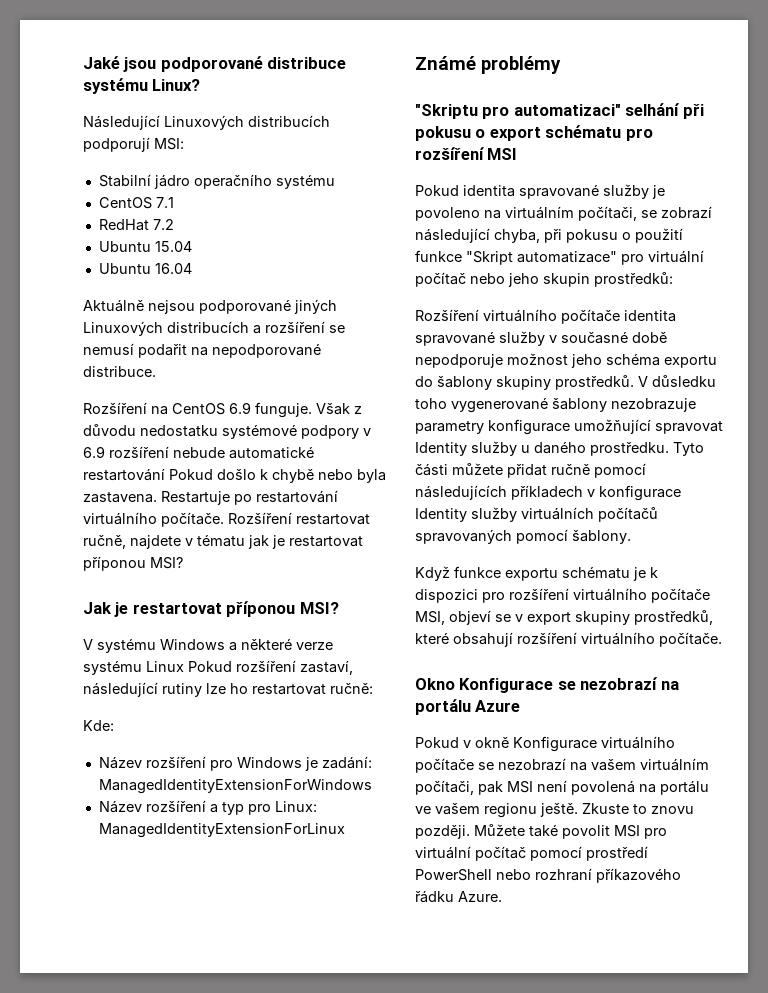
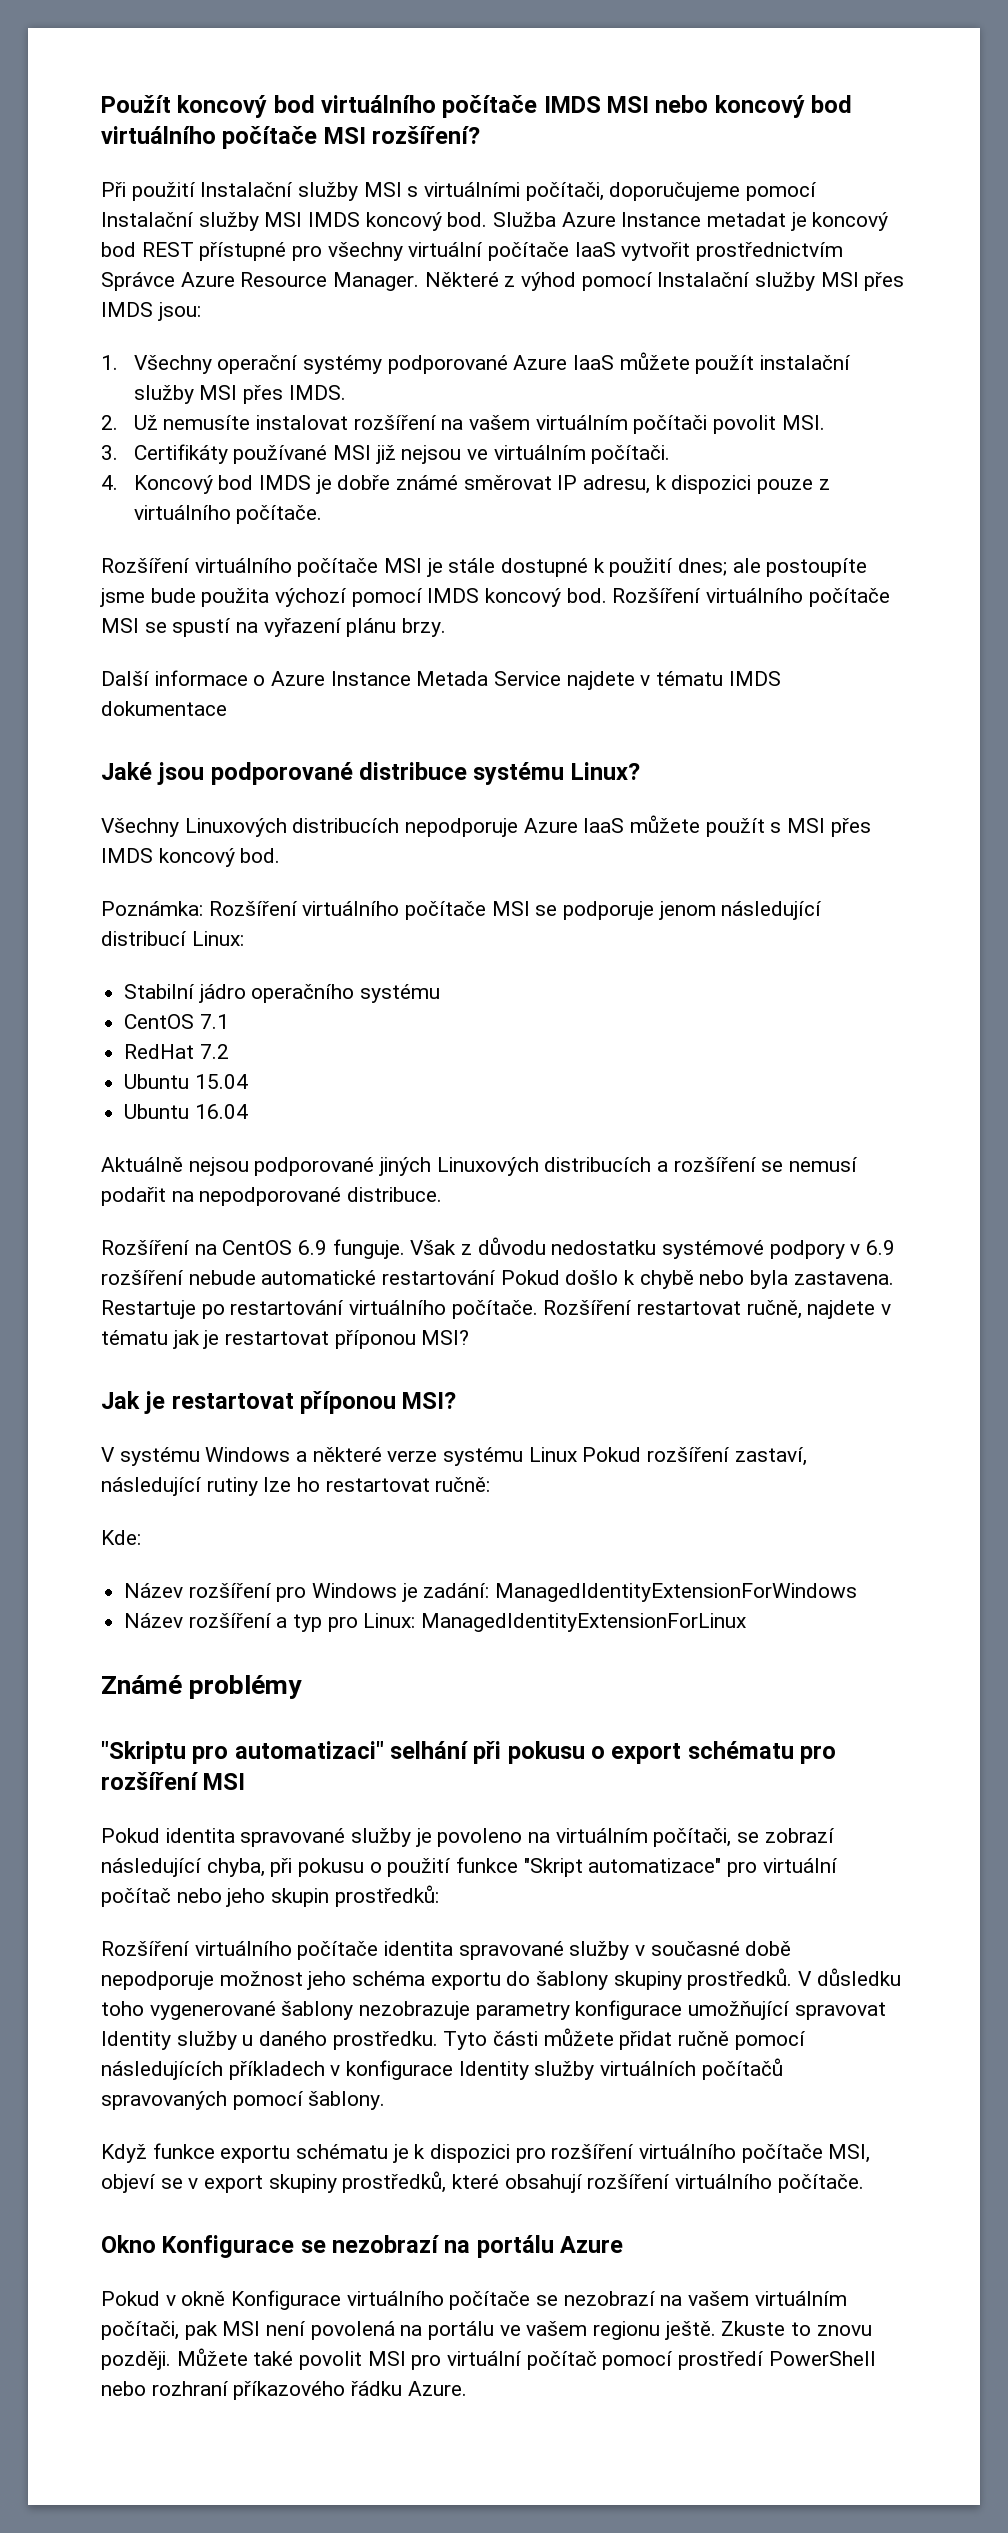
+ Použít koncový bod virtuálního počítače IMDS MSI nebo koncový bod virtuálního počítače MSI rozšíření?
+ Při použití Instalační služby MSI s virtuálními počítači, doporučujeme pomocí Instalační služby MSI IMDS koncový bod. Služba Azure Instance metadat je koncový bod REST přístupné pro všechny virtuální počítače IaaS vytvořit prostřednictvím Správce Azure Resource Manager. Některé z výhod pomocí Instalační služby MSI přes IMDS jsou:
+ 1. Všechny operační systémy podporované Azure IaaS můžete použít instalační služby MSI přes IMDS.
+ 2. Už nemusíte instalovat rozšíření na vašem virtuálním počítači povolit MSI.
+ 3. Certifikáty používané MSI již nejsou ve virtuálním počítači.
+ 4. Koncový bod IMDS je dobře známé směrovat IP adresu, k dispozici pouze z virtuálního počítače.
+ Rozšíření virtuálního počítače MSI je stále dostupné k použití dnes; ale postoupíte jsme bude použita výchozí pomocí IMDS koncový bod. Rozšíření virtuálního počítače MSI se spustí na vyřazení plánu brzy.
+ Další informace o Azure Instance Metada Service najdete v tématu IMDS dokumentace
- Následující Linuxových distribucích podporují MSI:
+ Všechny Linuxových distribucích nepodporuje Azure IaaS můžete použít s MSI přes IMDS koncový bod.
+ Poznámka: Rozšíření virtuálního počítače MSI se podporuje jenom následující distribucí Linux:

